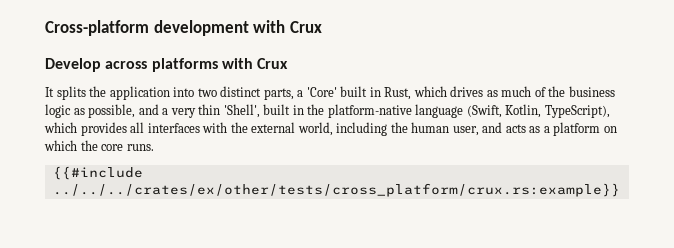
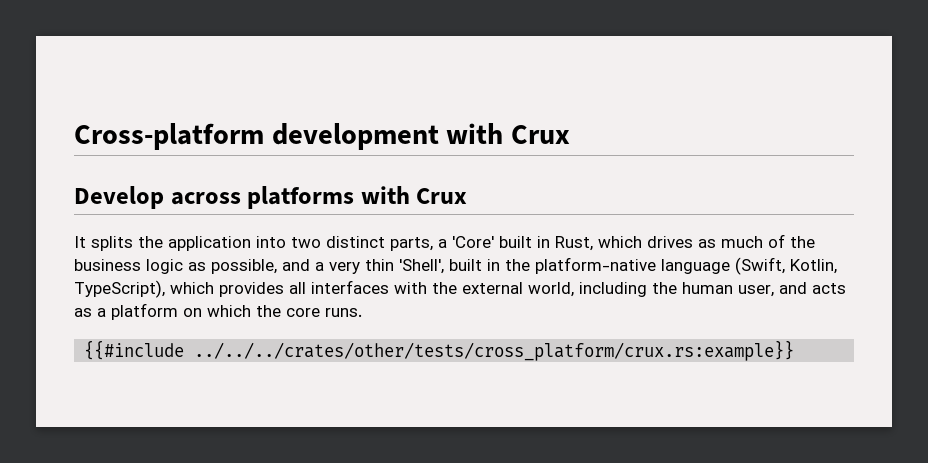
- {{#include ../../../crates/ex/other/tests/cross_platform/crux.rs:example}}
+ {{#include ../../../crates/other/tests/cross_platform/crux.rs:example}}

